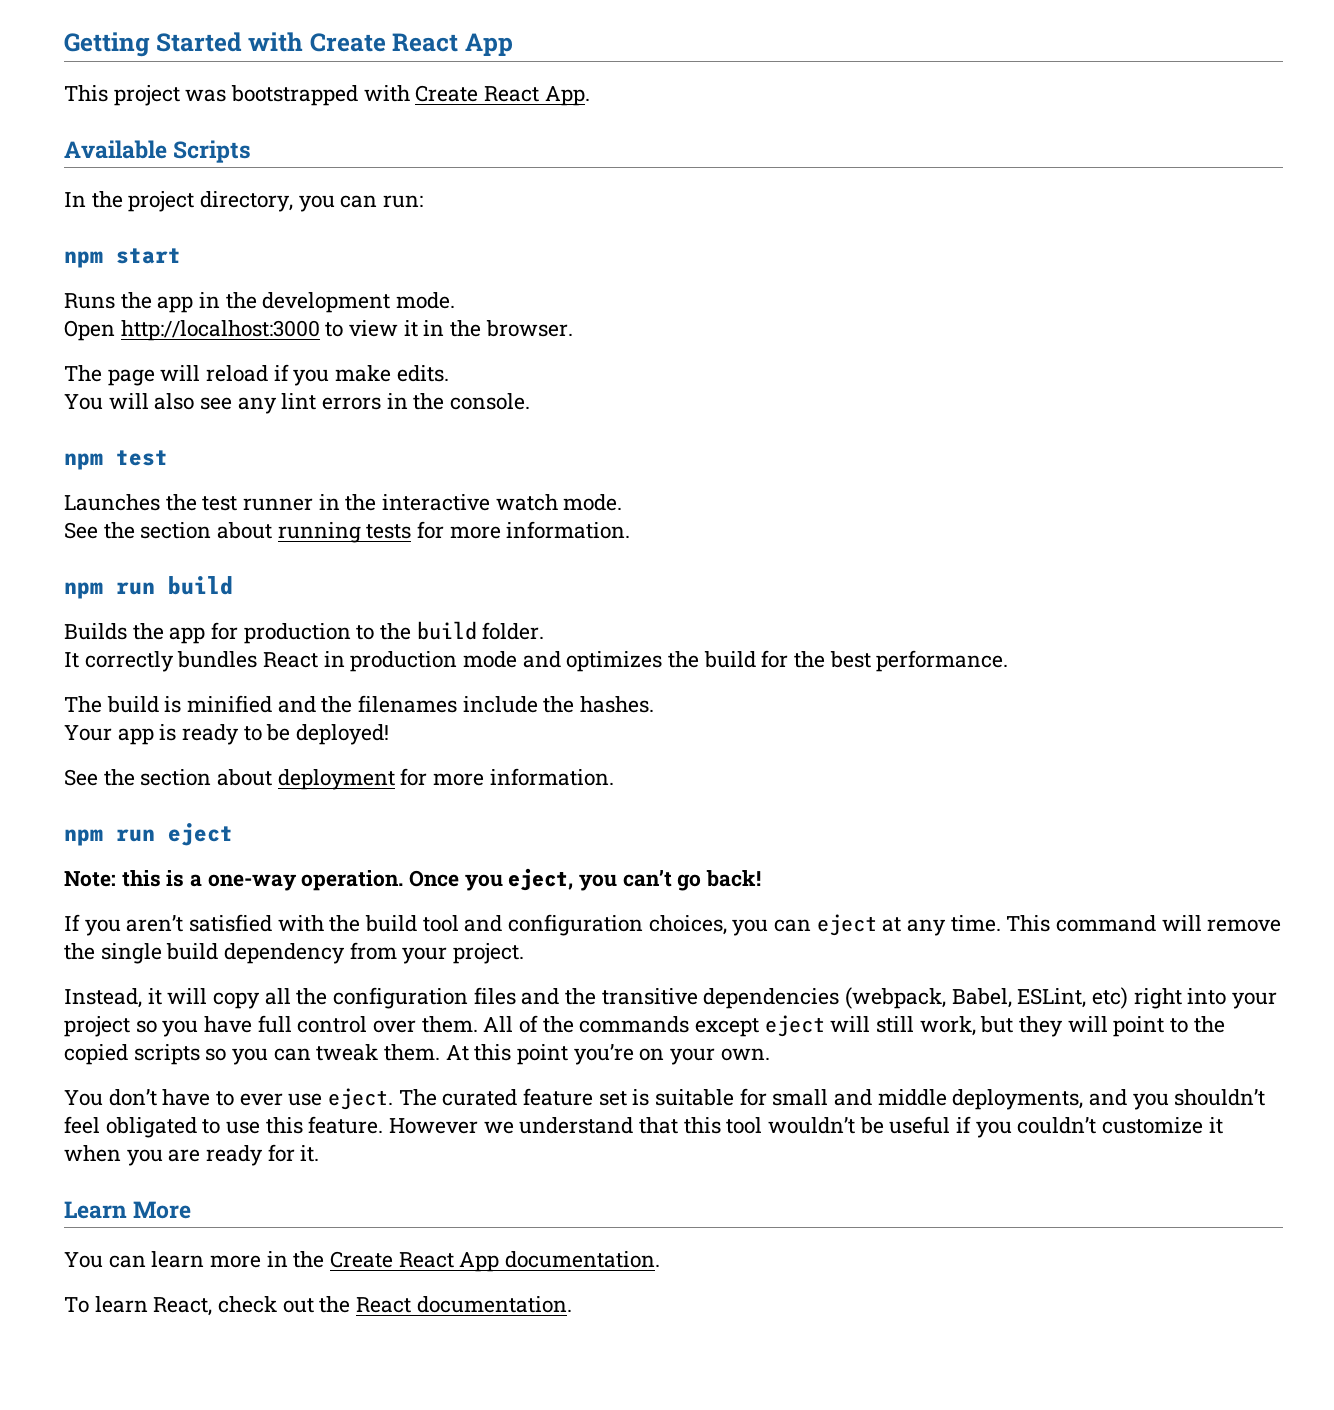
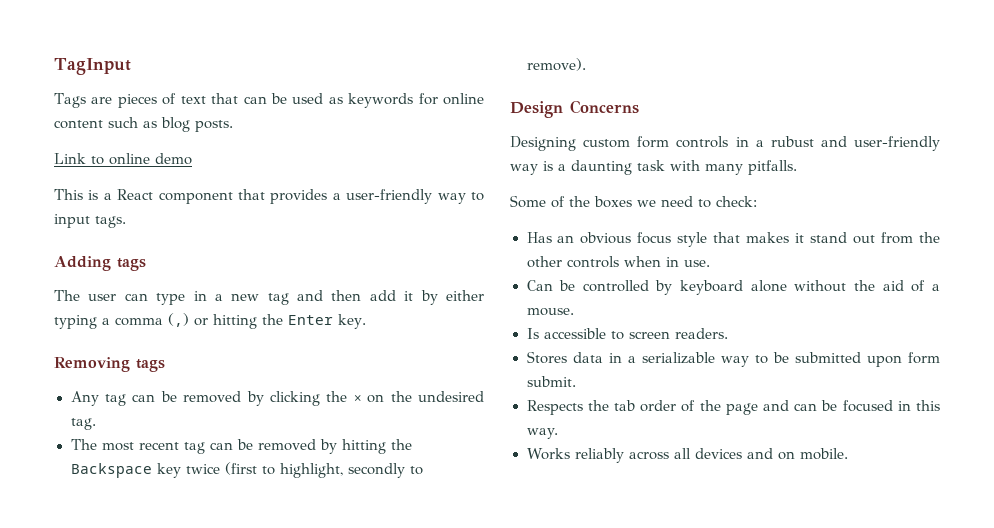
- Getting Started with Create React App
- This project was bootstrapped with Create React App.
- Available Scripts
- In the project directory, you can run:
- npm start
- Runs the app in the development mode.
- Open http://localhost:3000 to view it in the browser.
- The page will reload if you make edits.
- You will also see any lint errors in the console.
- npm test
- Launches the test runner in the interactive watch mode.
- See the section about running tests for more information.
- npm run build
- Builds the app for production to the build folder.
- It correctly bundles React in production mode and optimizes the build for the best performance.
- The build is minified and the filenames include the hashes.
- Your app is ready to be deployed!
- See the section about deployment for more information.
- npm run eject
- Note: this is a one-way operation. Once you eject, you can’t go back!
- If you aren’t satisfied with the build tool and configuration choices, you can eject at any time. This command will remove the single build dependency from your project.
- Instead, it will copy all the configuration files and the transitive dependencies (webpack, Babel, ESLint, etc) right into your project so you have full control over them. All of the commands except eject will still work, but they will point to the copied scripts so you can tweak them. At this point you’re on your own.
- You don’t have to ever use eject. The curated feature set is suitable for small and middle deployments, and you shouldn’t feel obligated to use this feature. However we understand that this tool wouldn’t be useful if you couldn’t customize it when you are ready for it.
- Learn More
- You can learn more in the Create React App documentation.
- To learn React, check out the React documentation.
+ TagInput
+ Tags are pieces of text that can be used as keywords for online content such as blog posts.
+ Link to online demo
+ This is a React component that provides a user-friendly way to input tags.
+ Adding tags
+ The user can type in a new tag and then add it by either typing a comma (,) or hitting the Enter key.
+ Removing tags
+ Any tag can be removed by clicking the × on the undesired tag.
+ The most recent tag can be removed by hitting the Backspace key twice (first to highlight, secondly to remove).
+ Design Concerns
+ Designing custom form controls in a rubust and user-friendly way is a daunting task with many pitfalls.
+ Some of the boxes we need to check:
+ Has an obvious focus style that makes it stand out from the other controls when in use.
+ Can be controlled by keyboard alone without the aid of a mouse.
+ Is accessible to screen readers.
+ Stores data in a serializable way to be submitted upon form submit.
+ Respects the tab order of the page and can be focused in this way.
+ Works reliably across all devices and on mobile.

